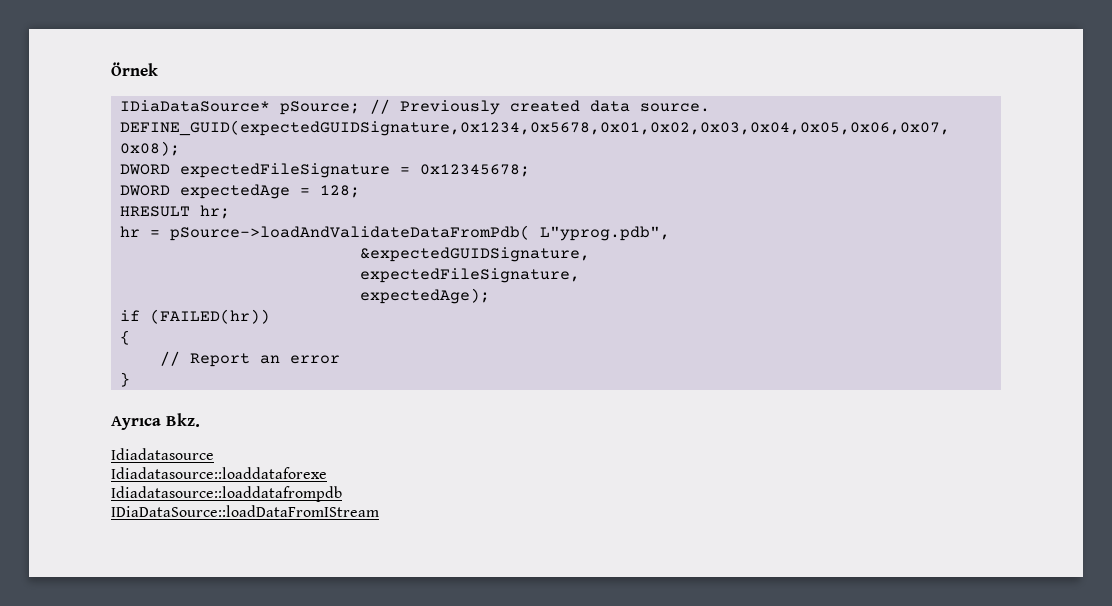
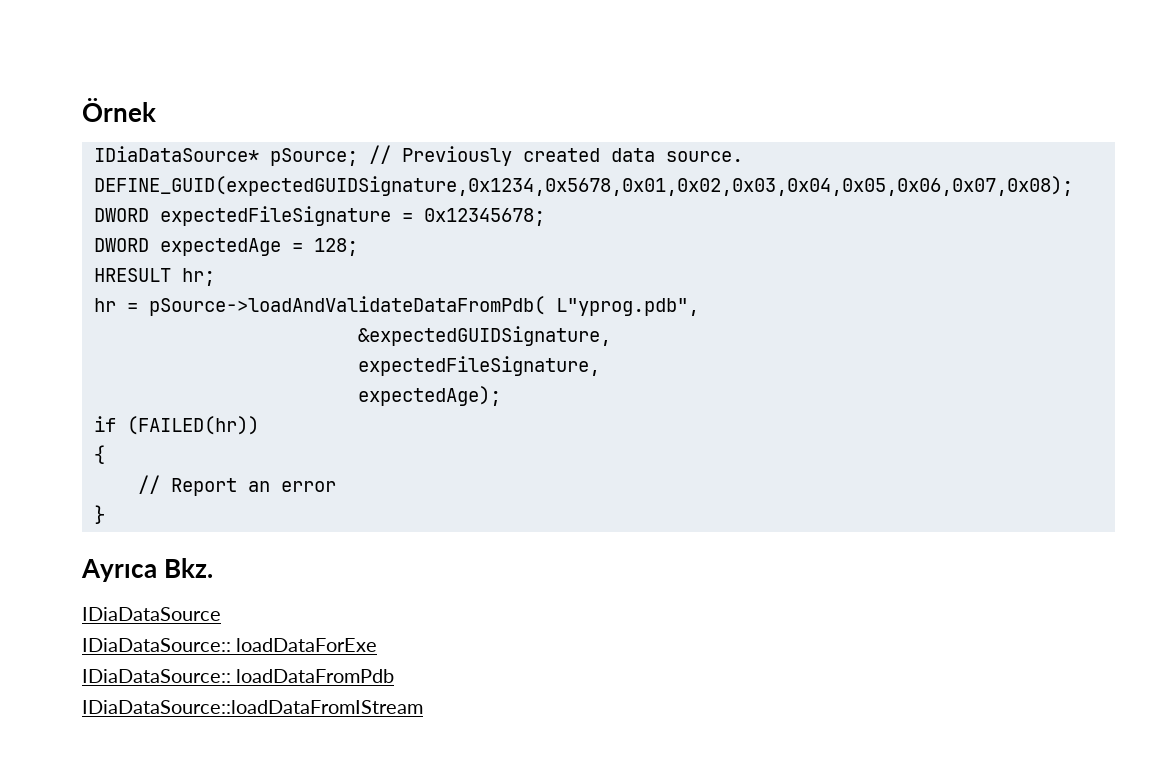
- Idiadatasource
- Idiadatasource::loaddataforexe
- Idiadatasource::loaddatafrompdb
+ IDiaDataSource
+ IDiaDataSource:: loadDataForExe
+ IDiaDataSource:: loadDataFromPdb

